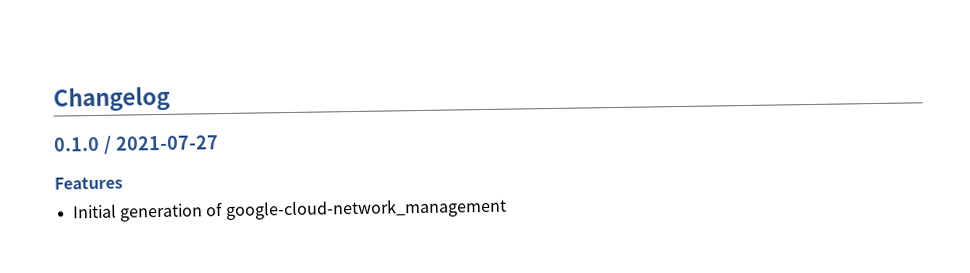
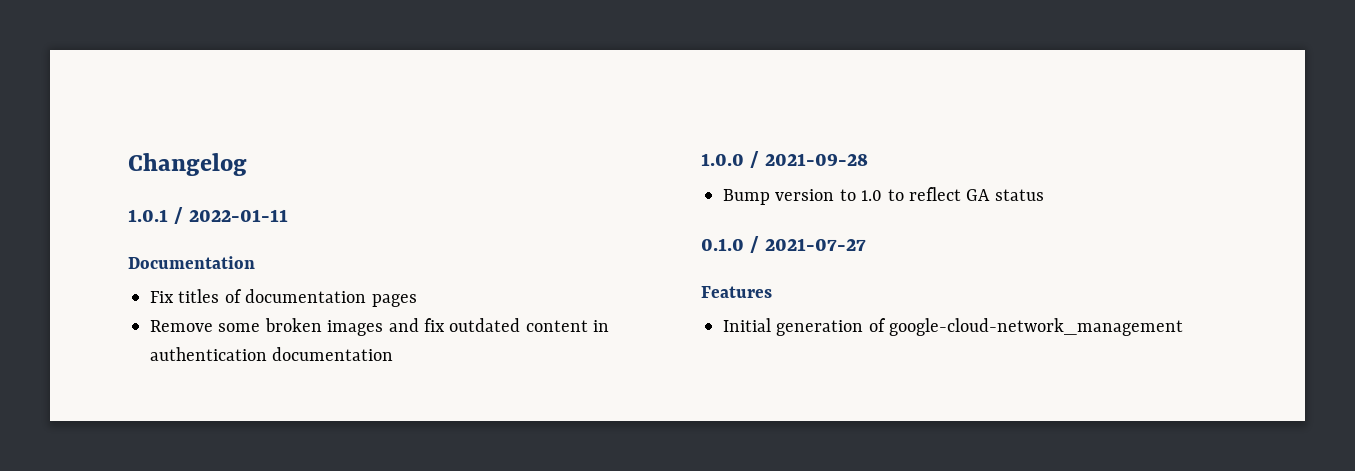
+ 1.0.1 / 2022-01-11
+ Documentation
+ Fix titles of documentation pages
+ Remove some broken images and fix outdated content in authentication documentation
+ 1.0.0 / 2021-09-28
+ Bump version to 1.0 to reflect GA status

